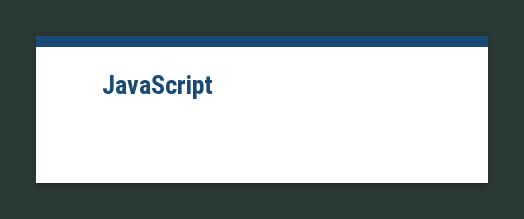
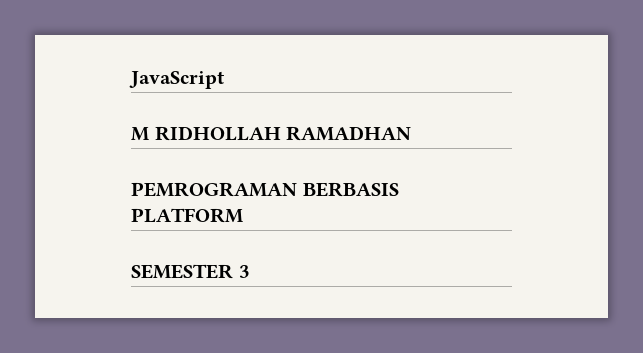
+ M RIDHOLLAH RAMADHAN
+ PEMROGRAMAN BERBASIS PLATFORM
+ SEMESTER 3

